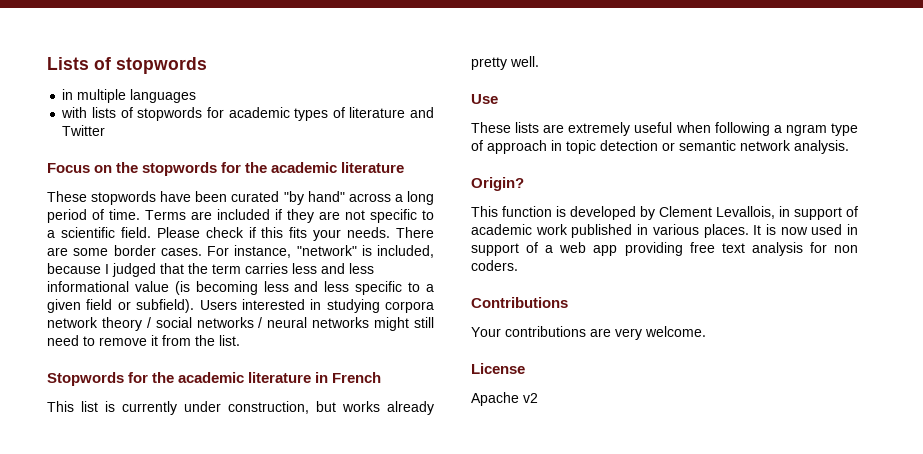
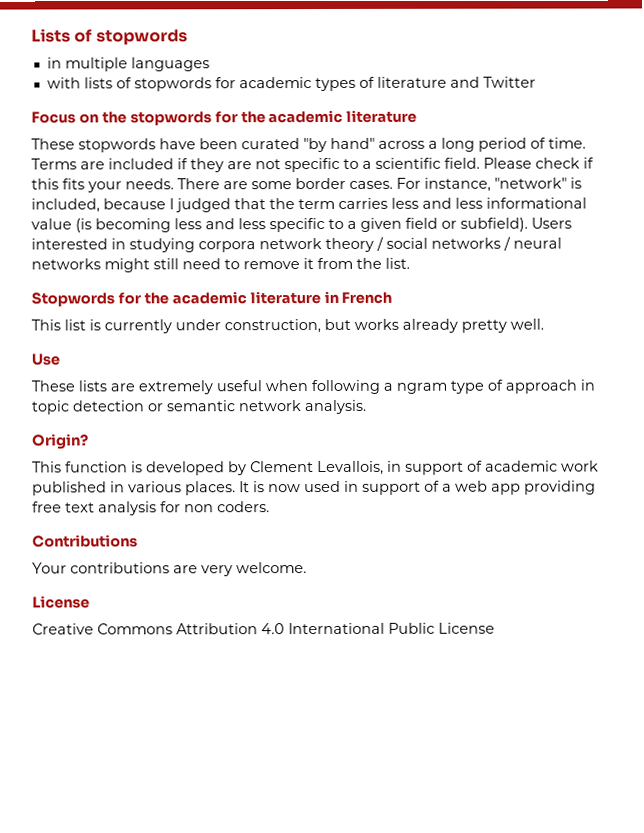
- Apache v2
+ Creative Commons Attribution 4.0 International Public License

